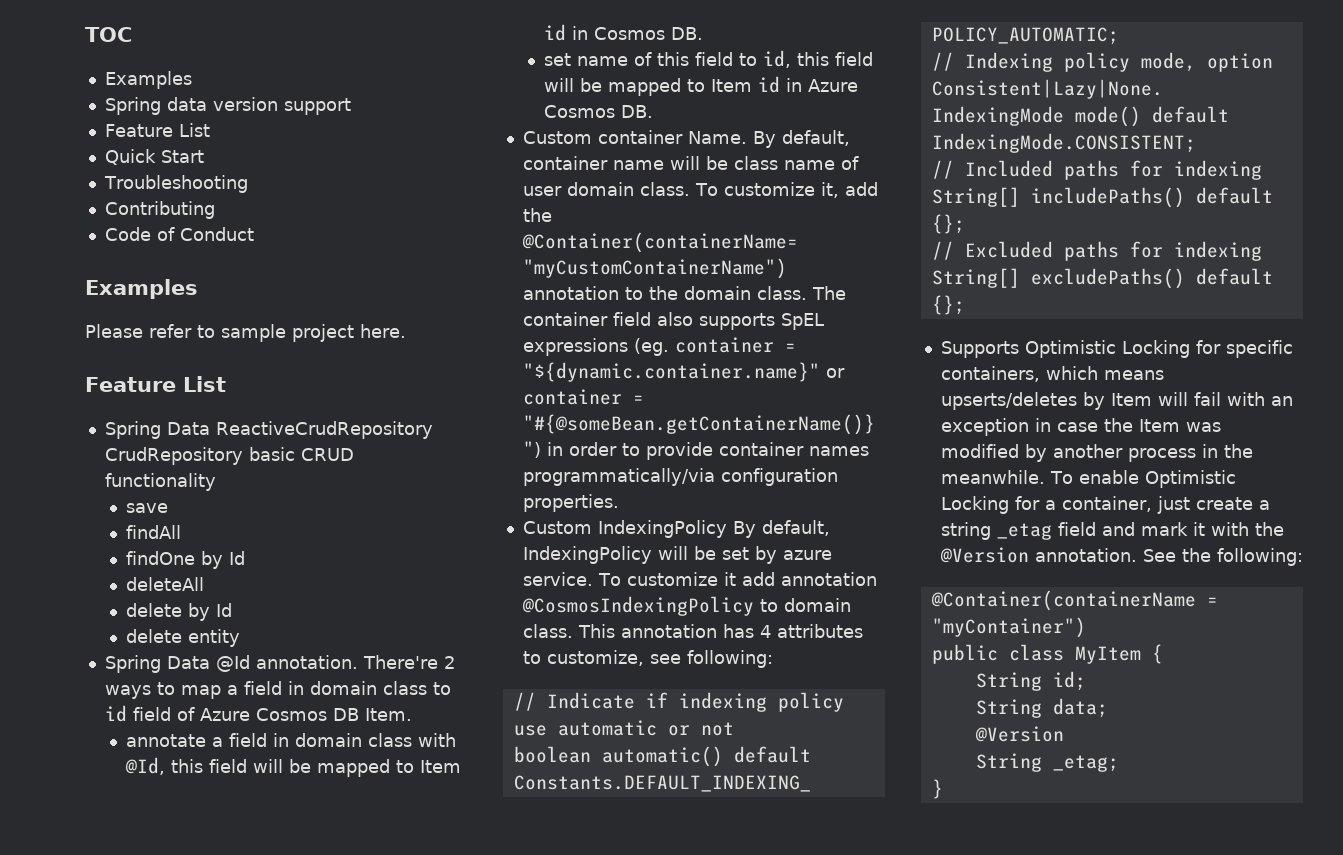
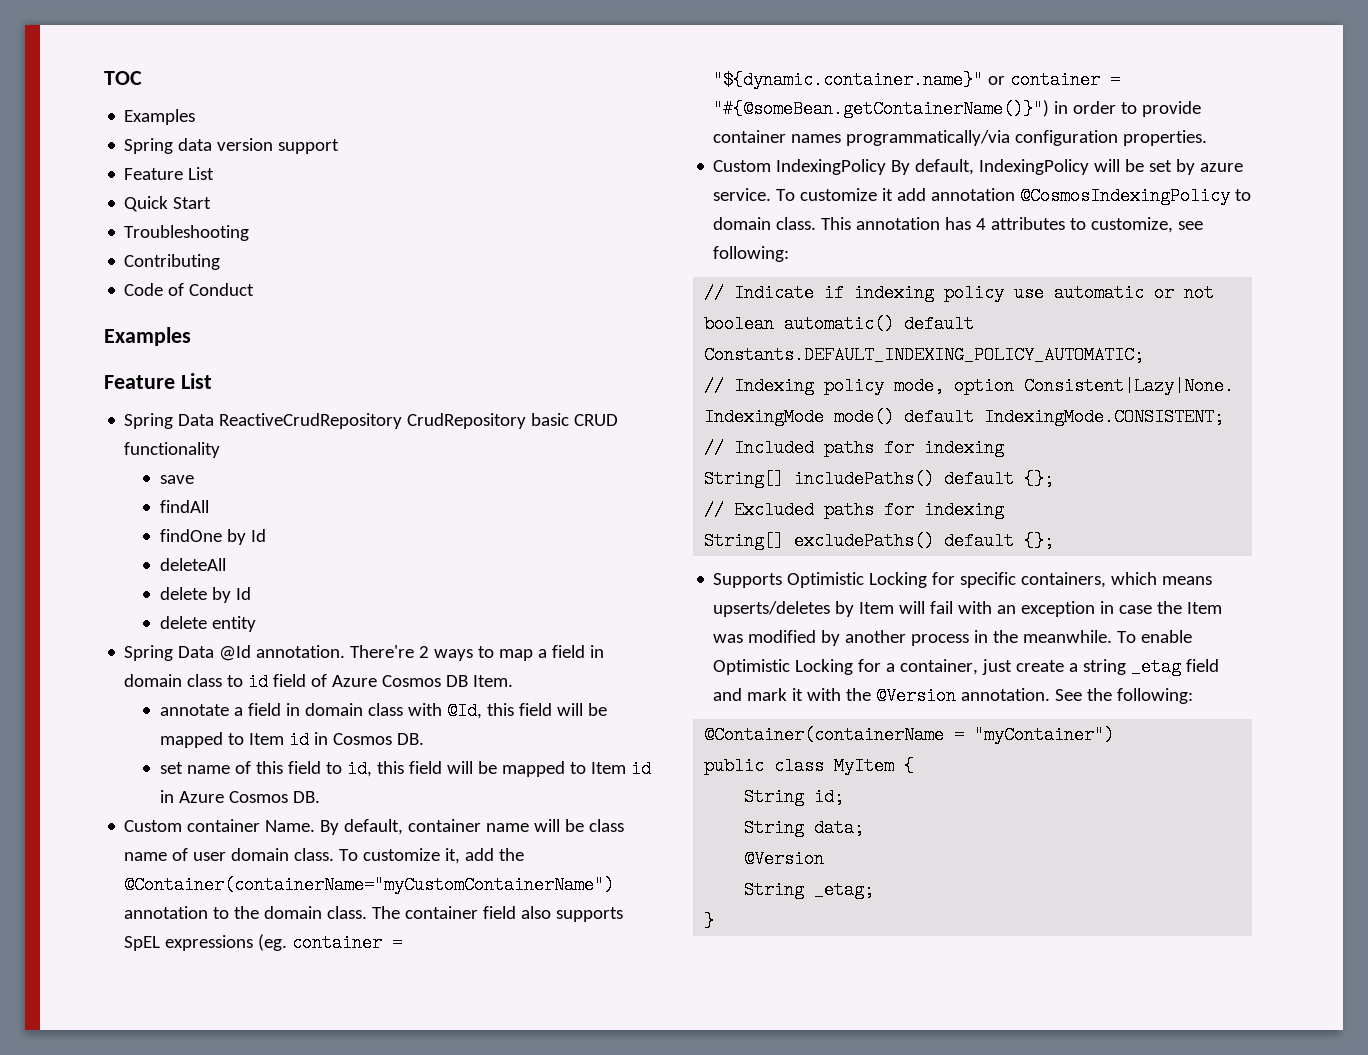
- Please refer to sample project here.

